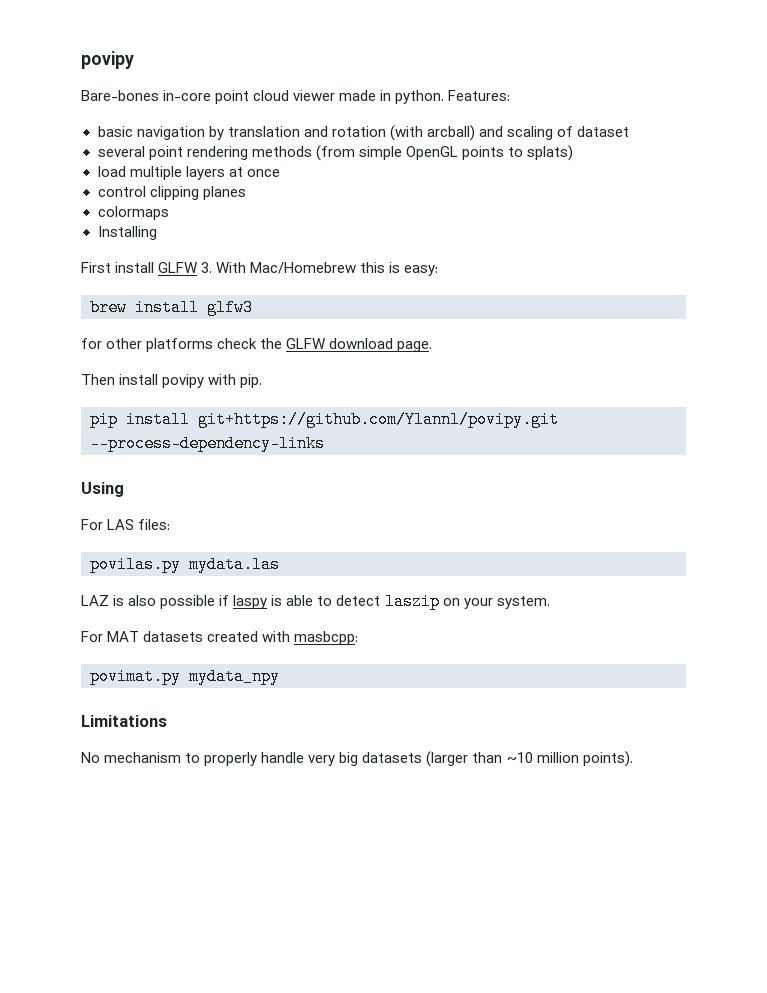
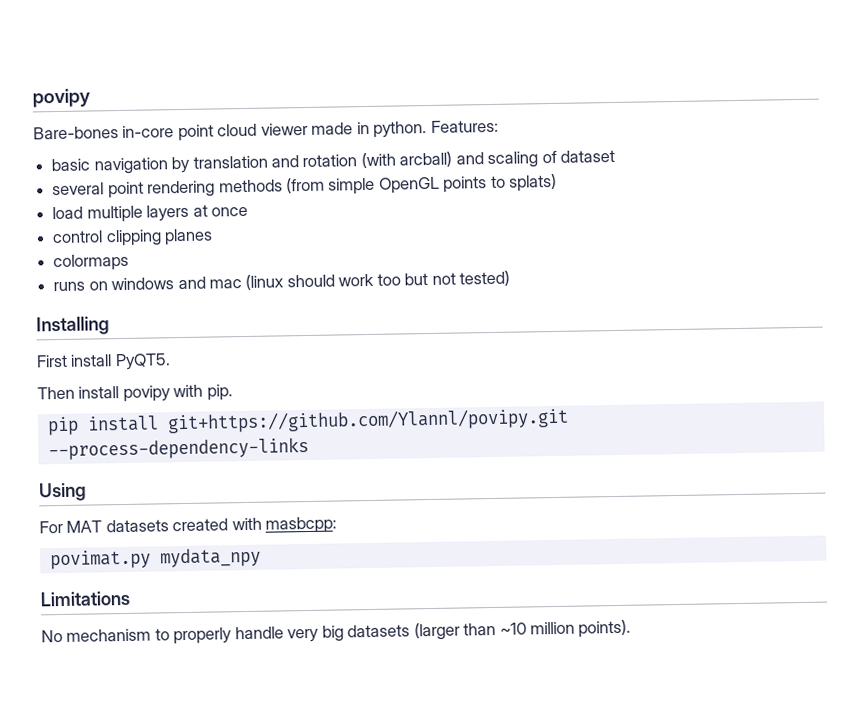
+ runs on windows and mac (linux should work too but not tested)
  Installing
- First install GLFW 3. With Mac/Homebrew this is easy:
- brew install glfw3
- for other platforms check the GLFW download page.
+ First install PyQT5.
- For LAS files:
- povilas.py mydata.las
- LAZ is also possible if laspy is able to detect laszip on your system.

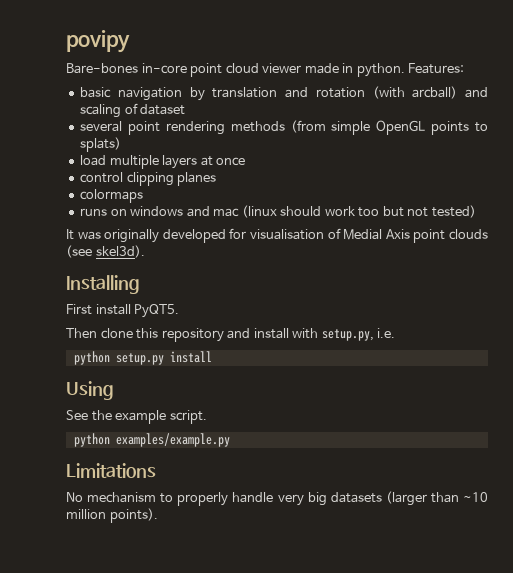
+ It was originally developed for visualisation of Medial Axis point clouds (see skel3d).
- Then install povipy with pip.
- pip install git+https://github.com/Ylannl/povipy.git --process-dependency-links
+ Then clone this repository and install with setup.py, i.e.
+ python setup.py install
- For MAT datasets created with masbcpp:
- povimat.py mydata_npy
+ See the example script.
+ python examples/example.py

